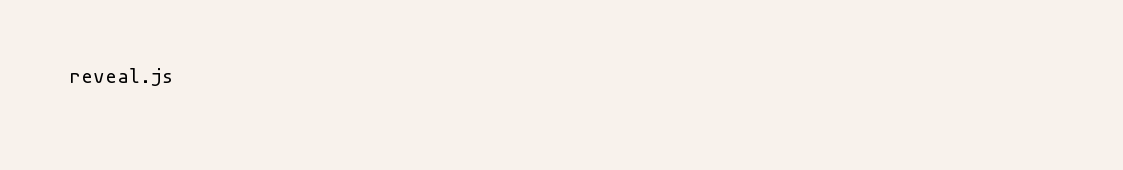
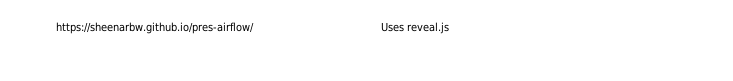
- reveal.js
+ https://sheenarbw.github.io/pres-airflow/
+ Uses reveal.js

